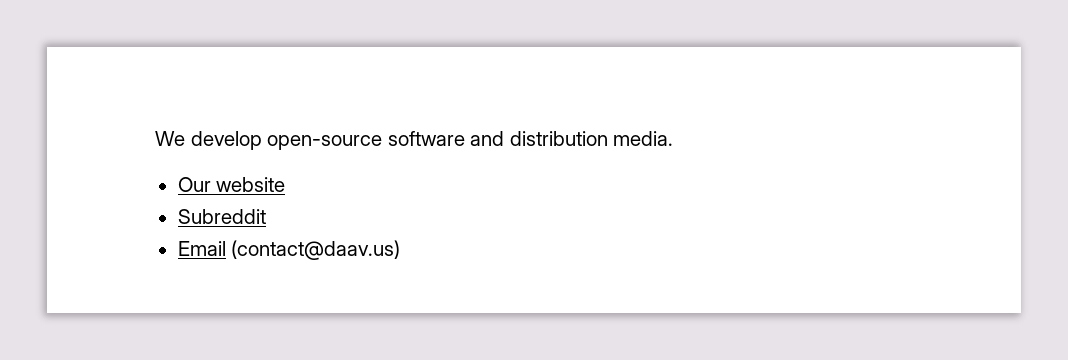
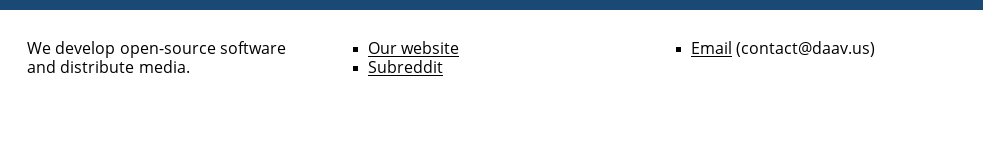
- We develop open-source software and distribution media.
+ We develop open-source software and distribute media.

